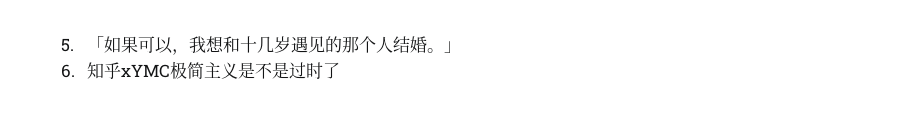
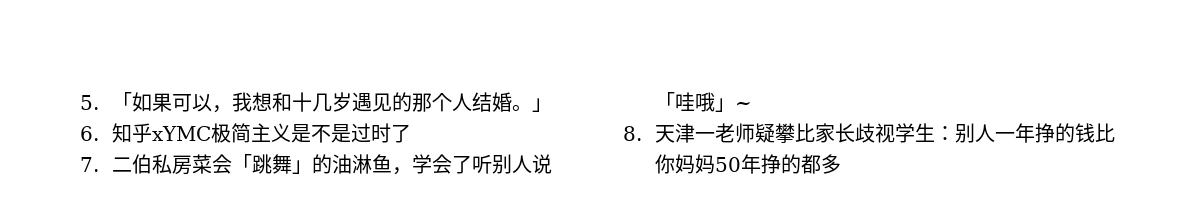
+ 7.二伯私房菜会「跳舞」的油淋鱼，学会了听别人说「哇哦」~
+ 8.天津一老师疑攀比家长歧视学生：别人一年挣的钱比你妈妈50年挣的都多

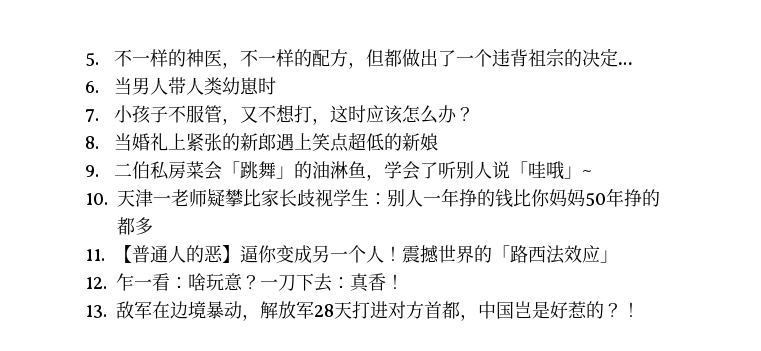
- 5.「如果可以，我想和十几岁遇见的那个人结婚。」
- 6.知乎xYMC极简主义是不是过时了
- 7.二伯私房菜会「跳舞」的油淋鱼，学会了听别人说「哇哦」~
+ 5.不一样的神医，不一样的配方，但都做出了一个违背祖宗的决定…
+ 6.当男人带人类幼崽时
+ 7.小孩子不服管，又不想打，这时应该怎么办？
+ 8.当婚礼上紧张的新郎遇上笑点超低的新娘
+ 9.二伯私房菜会「跳舞」的油淋鱼，学会了听别人说「哇哦」~
- 8.天津一老师疑攀比家长歧视学生：别人一年挣的钱比你妈妈50年挣的都多
+ 10.天津一老师疑攀比家长歧视学生：别人一年挣的钱比你妈妈50年挣的都多
+ 11.【普通人的恶】逼你变成另一个人！震撼世界的「路西法效应」
+ 12.乍一看：啥玩意？一刀下去：真香！
+ 13.敌军在边境暴动，解放军28天打进对方首都，中国岂是好惹的？！

